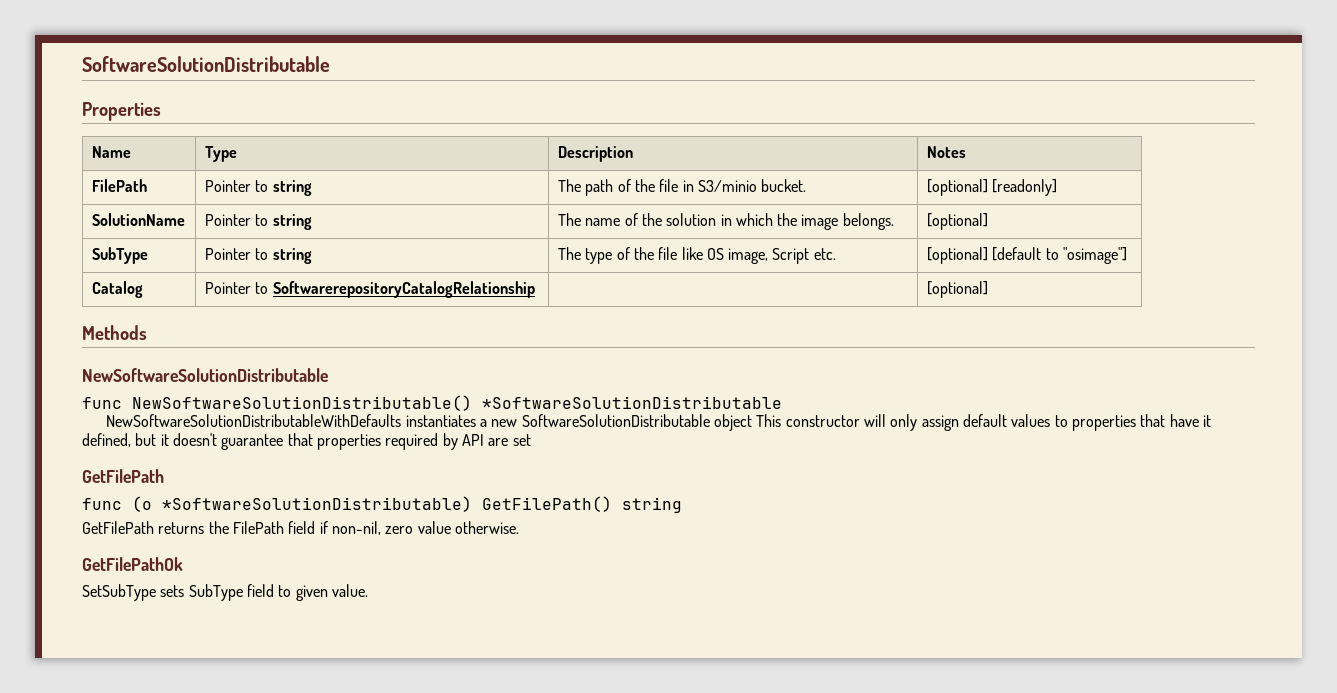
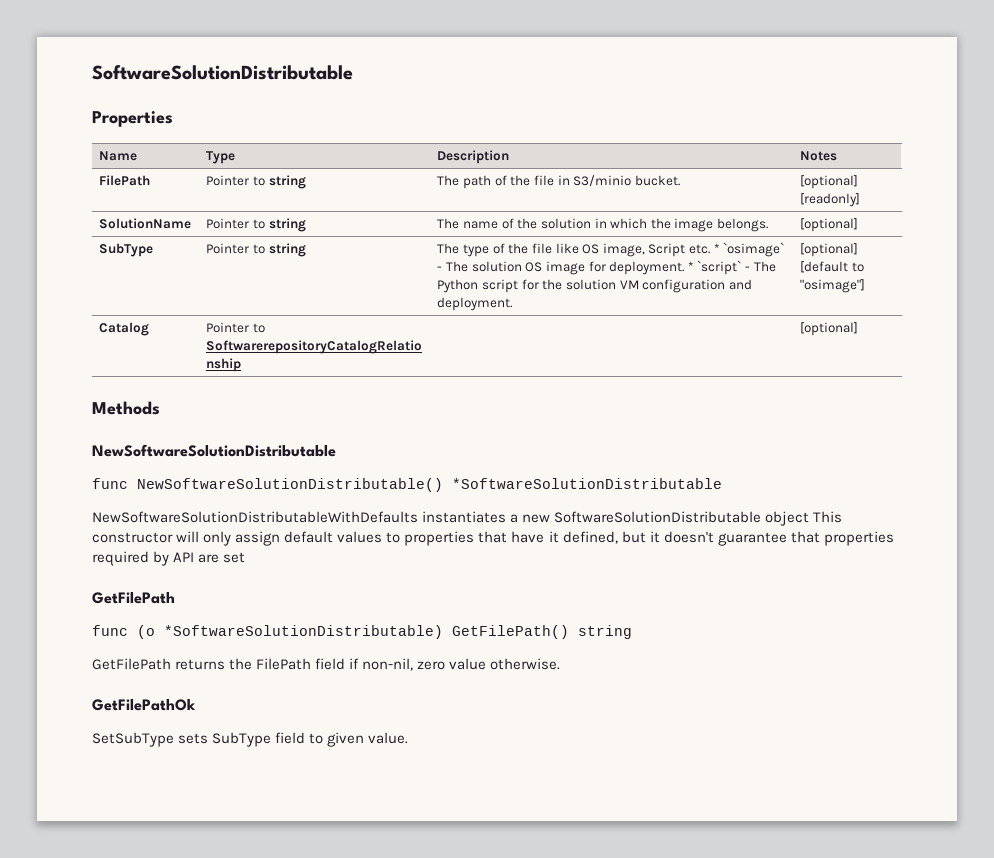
- SubType | Pointer to string | The type of the file like OS image, Script etc. | [optional] [default to "osimage"]
+ SubType | Pointer to string | The type of the file like OS image, Script etc. * `osimage` - The solution OS image for deployment. * `script` - The Python script for the solution VM configuration and deployment. | [optional] [default to "osimage"]

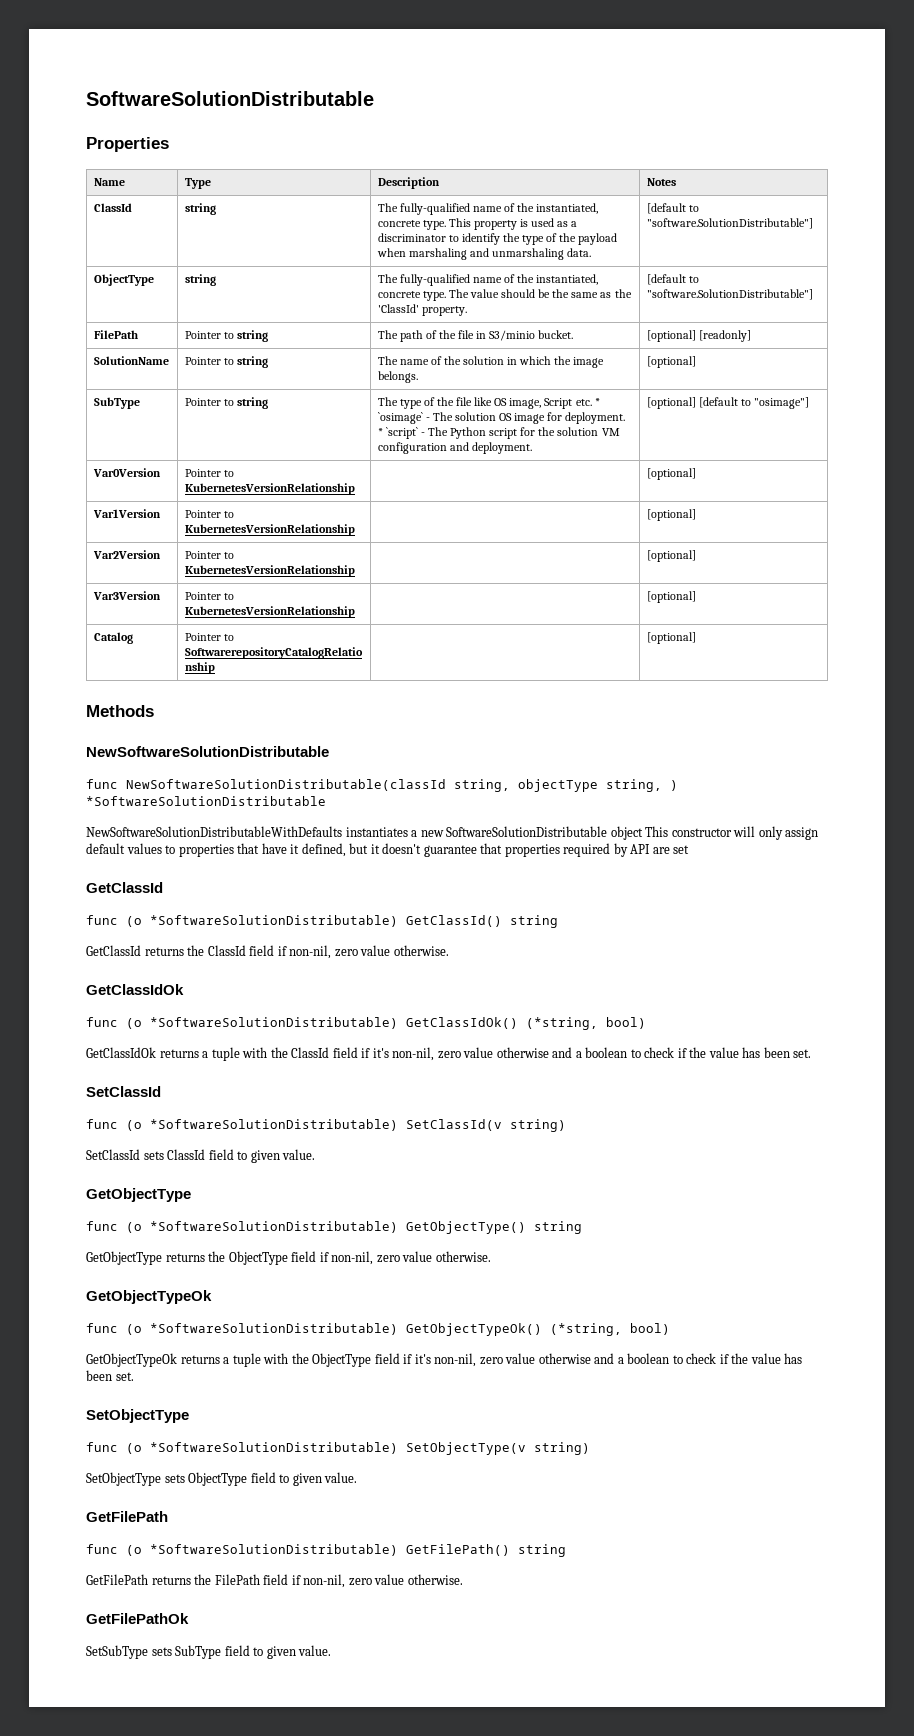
+ ClassId | string | The fully-qualified name of the instantiated, concrete type. This property is used as a discriminator to identify the type of the payload when marshaling and unmarshaling data. | [default to "software.SolutionDistributable"]
+ ObjectType | string | The fully-qualified name of the instantiated, concrete type. The value should be the same as the 'ClassId' property. | [default to "software.SolutionDistributable"]
+ Var0Version | Pointer to KubernetesVersionRelationship | | [optional]
+ Var1Version | Pointer to KubernetesVersionRelationship | | [optional]
+ Var2Version | Pointer to KubernetesVersionRelationship | | [optional]
+ Var3Version | Pointer to KubernetesVersionRelationship | | [optional]
- func NewSoftwareSolutionDistributable() *SoftwareSolutionDistributable
+ func NewSoftwareSolutionDistributable(classId string, objectType string, ) *SoftwareSolutionDistributable
  NewSoftwareSolutionDistributableWithDefaults instantiates a new SoftwareSolutionDistributable object This constructor will only assign default values to properties that have it defined, but it doesn't guarantee that properties required by API are set
+ GetClassId
+ func (o *SoftwareSolutionDistributable) GetClassId() string
+ GetClassId returns the ClassId field if non-nil, zero value otherwise.
+ GetClassIdOk
+ func (o *SoftwareSolutionDistributable) GetClassIdOk() (*string, bool)
+ GetClassIdOk returns a tuple with the ClassId field if it's non-nil, zero value otherwise and a boolean to check if the value has been set.
+ SetClassId
+ func (o *SoftwareSolutionDistributable) SetClassId(v string)
+ SetClassId sets ClassId field to given value.
+ GetObjectType
+ func (o *SoftwareSolutionDistributable) GetObjectType() string
+ GetObjectType returns the ObjectType field if non-nil, zero value otherwise.
+ GetObjectTypeOk
+ func (o *SoftwareSolutionDistributable) GetObjectTypeOk() (*string, bool)
+ GetObjectTypeOk returns a tuple with the ObjectType field if it's non-nil, zero value otherwise and a boolean to check if the value has been set.
+ SetObjectType
+ func (o *SoftwareSolutionDistributable) SetObjectType(v string)
+ SetObjectType sets ObjectType field to given value.

